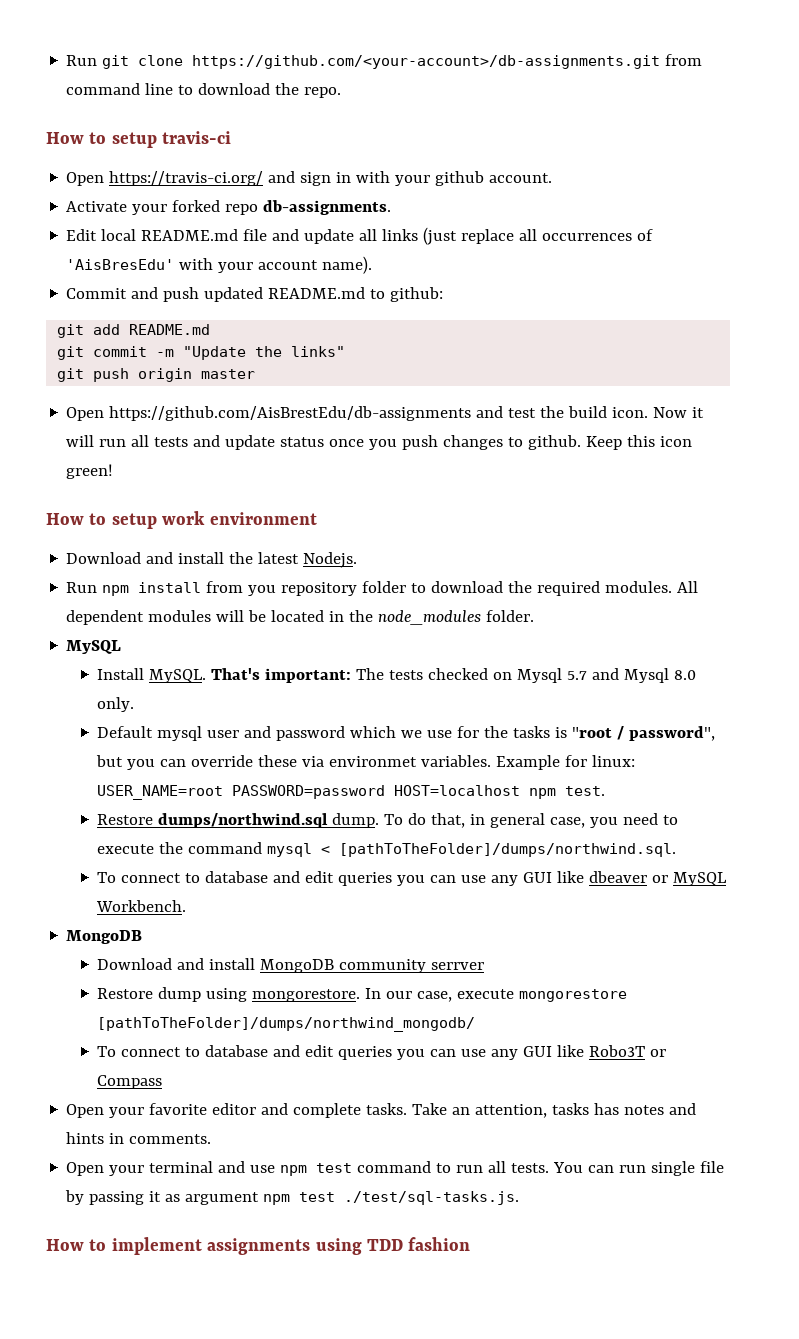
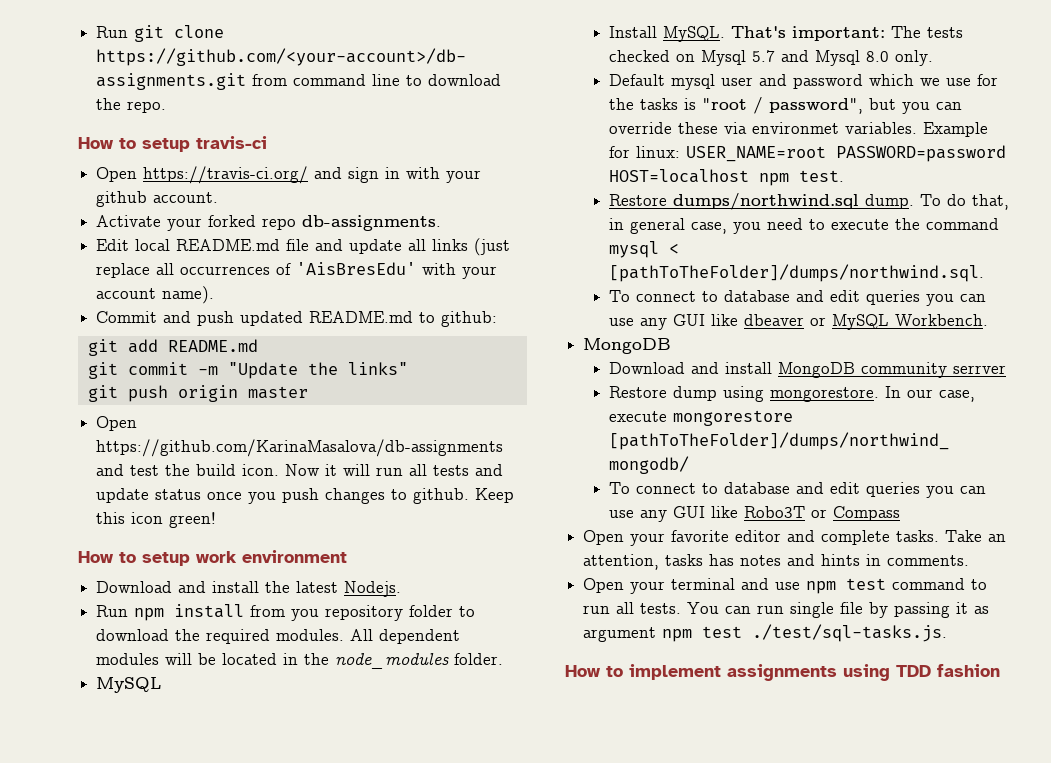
- Open https://github.com/AisBrestEdu/db-assignments and test the build icon.
+ Open https://github.com/KarinaMasalova/db-assignments and test the build icon.

